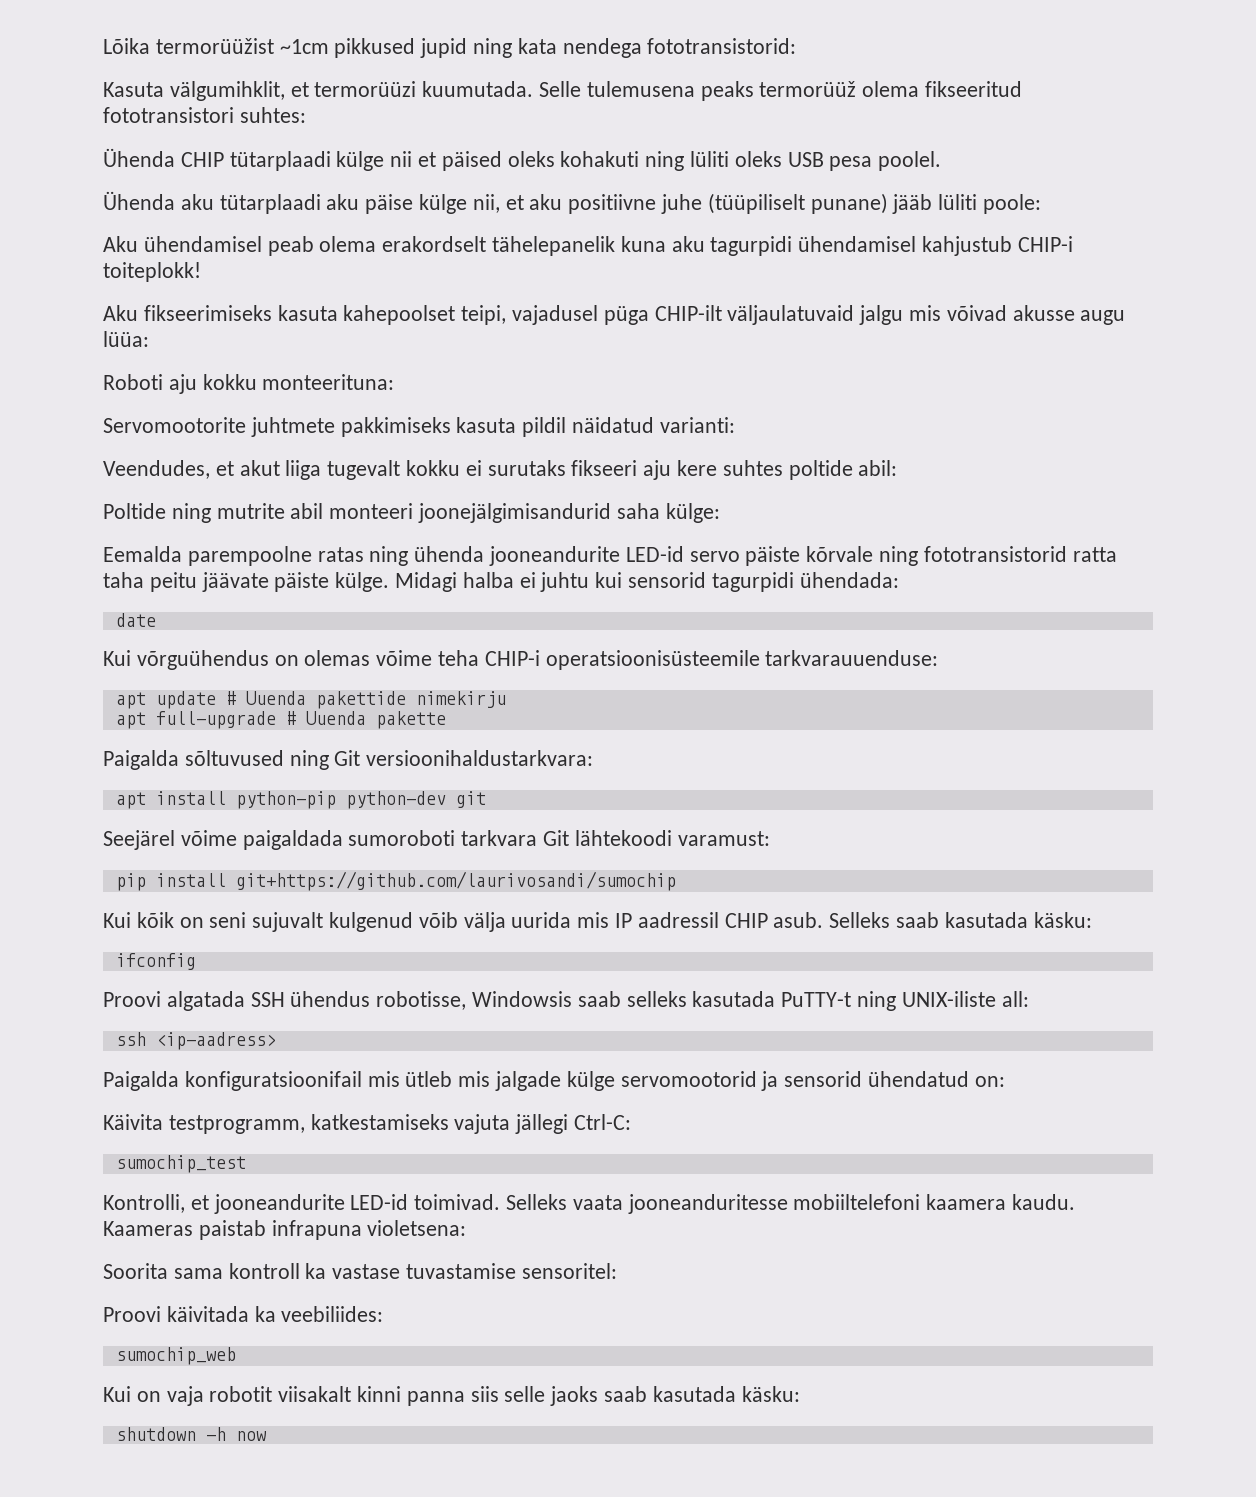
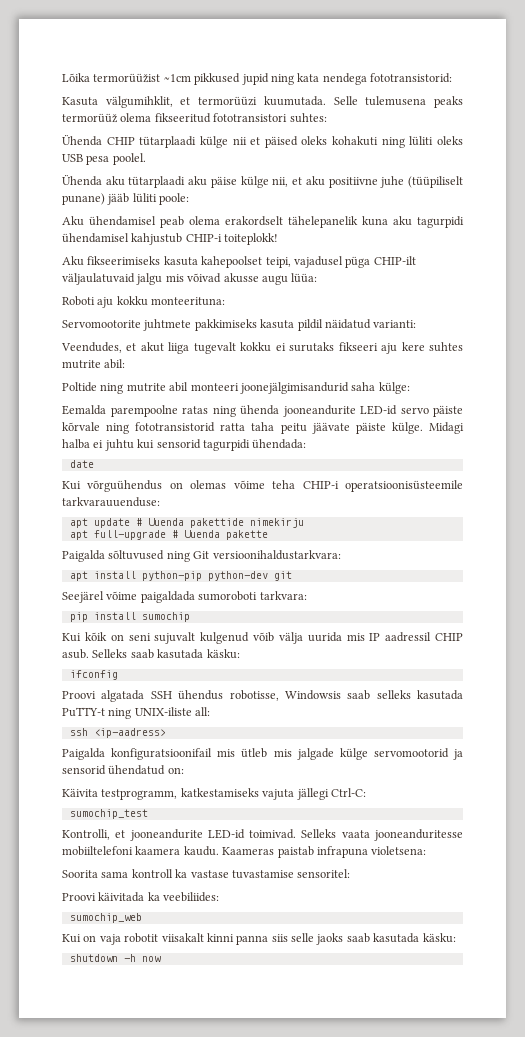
- Veendudes, et akut liiga tugevalt kokku ei surutaks fikseeri aju kere suhtes poltide abil:
+ Veendudes, et akut liiga tugevalt kokku ei surutaks fikseeri aju kere suhtes mutrite abil:
- Seejärel võime paigaldada sumoroboti tarkvara Git lähtekoodi varamust:
+ Seejärel võime paigaldada sumoroboti tarkvara:
- pip install git+https://github.com/laurivosandi/sumochip
+ pip install sumochip

